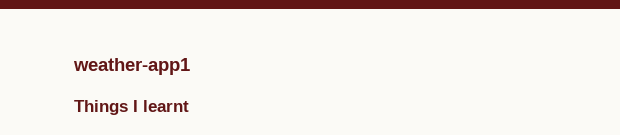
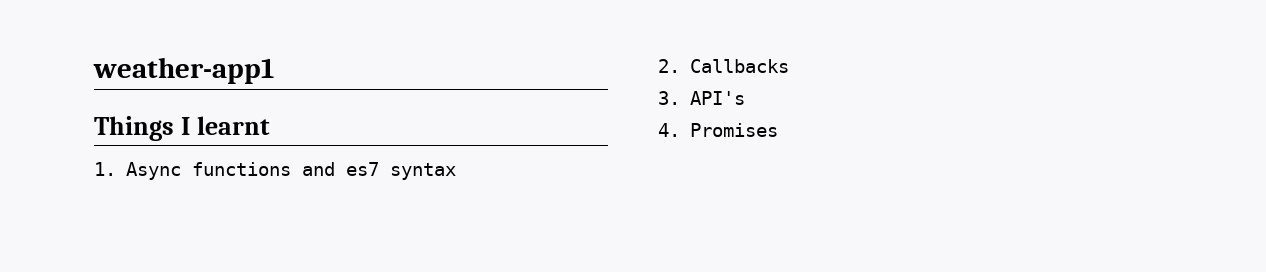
+ 1. Async functions and es7 syntax
+ 2. Callbacks
+ 3. API's
+ 4. Promises

